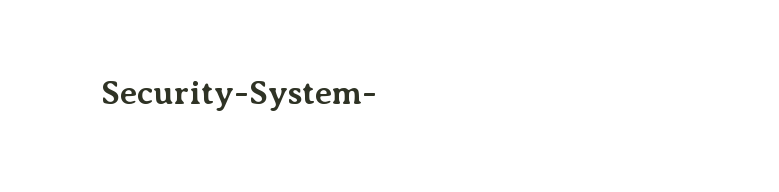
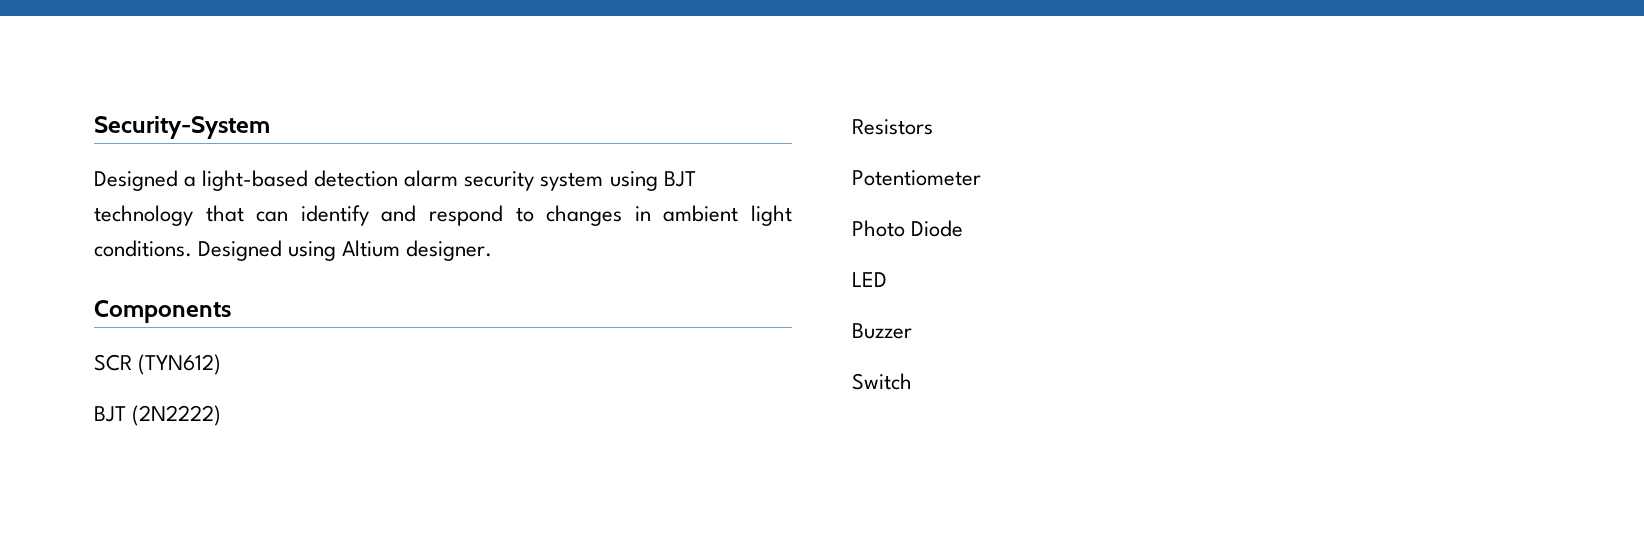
- Security-System-
+ Security-System
+ Designed a light-based detection alarm security system using BJT technology that can identify and respond to changes in ambient light conditions. Designed using Altium designer.
+ Components
+ SCR (TYN612)
+ BJT (2N2222)
+ Resistors
+ Potentiometer
+ Photo Diode
+ LED
+ Buzzer
+ Switch

